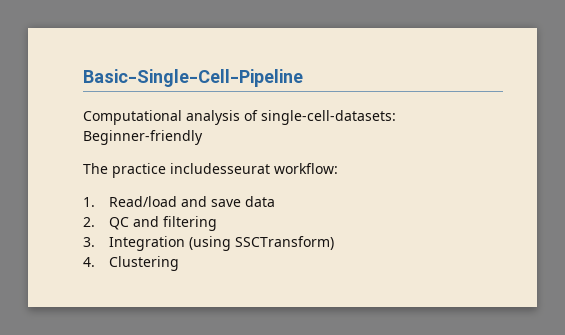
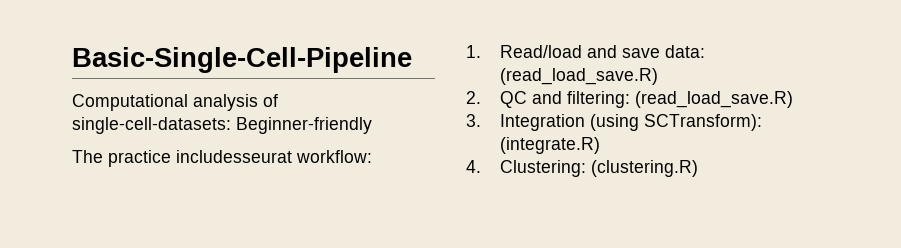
- 1. Read/load and save data
+ 1. Read/load and save data: (read_load_save.R)
- 2. QC and filtering
+ 2. QC and filtering: (read_load_save.R)
- 3. Integration (using SSCTransform)
+ 3. Integration (using SCTransform): (integrate.R)
- 4. Clustering
+ 4. Clustering: (clustering.R)

